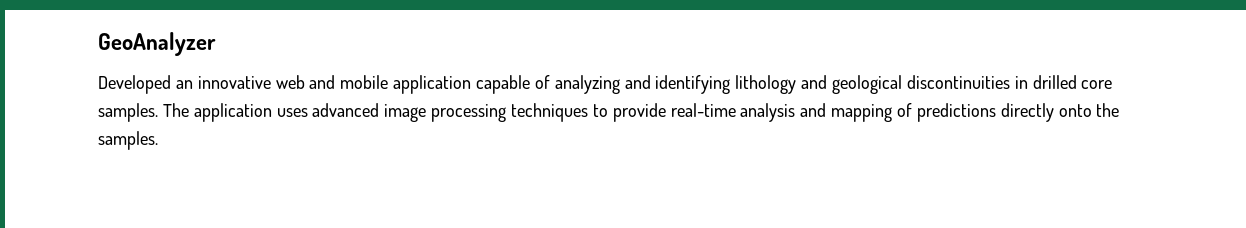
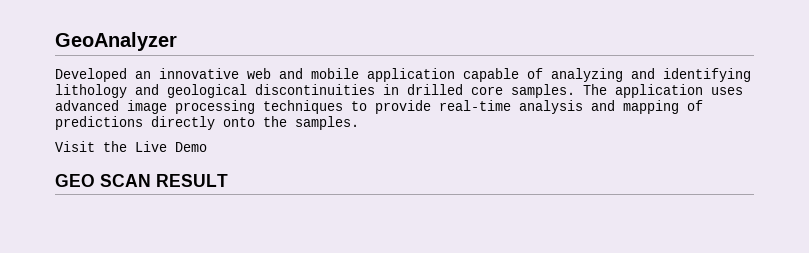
+ Visit the Live Demo
+ GEO SCAN RESULT

